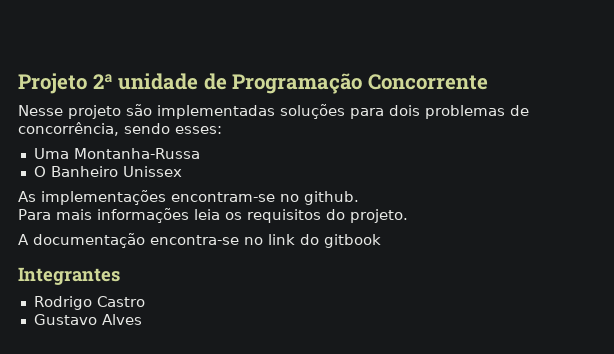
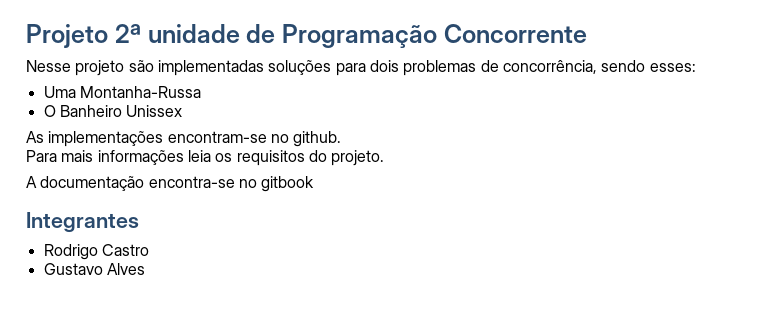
- A documentação encontra-se no link do gitbook
+ A documentação encontra-se no gitbook

